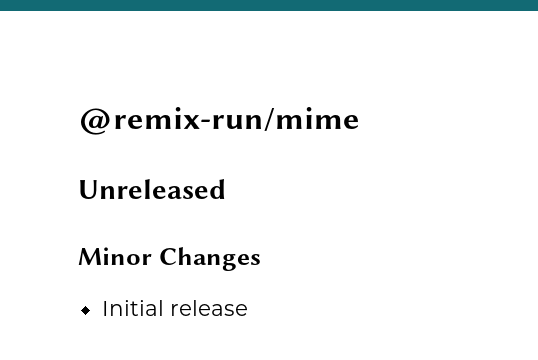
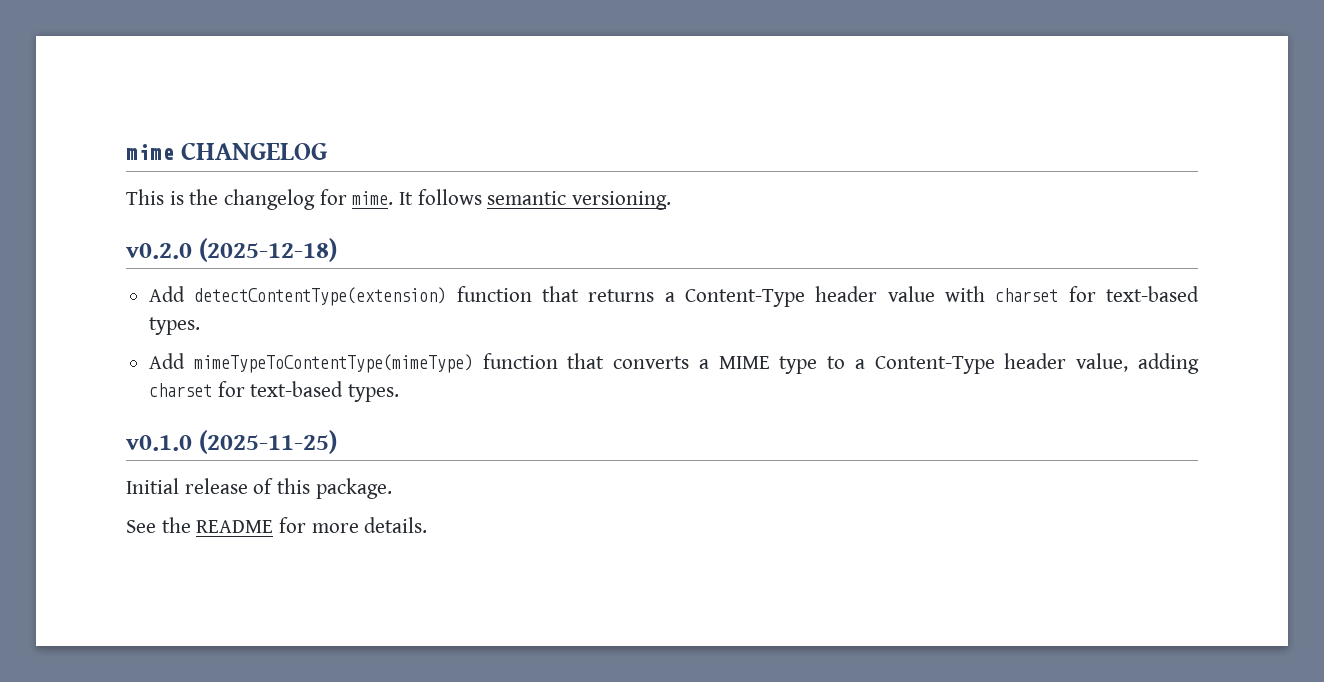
- @remix-run/mime
- Unreleased
- Minor Changes
- Initial release
+ mime CHANGELOG
+ This is the changelog for mime. It follows semantic versioning.
+ v0.2.0 (2025-12-18)
+ Add detectContentType(extension) function that returns a Content-Type header value with charset for text-based types.
+ Add mimeTypeToContentType(mimeType) function that converts a MIME type to a Content-Type header value, adding charset for text-based types.
+ v0.1.0 (2025-11-25)
+ Initial release of this package.
+ See the README for more details.

